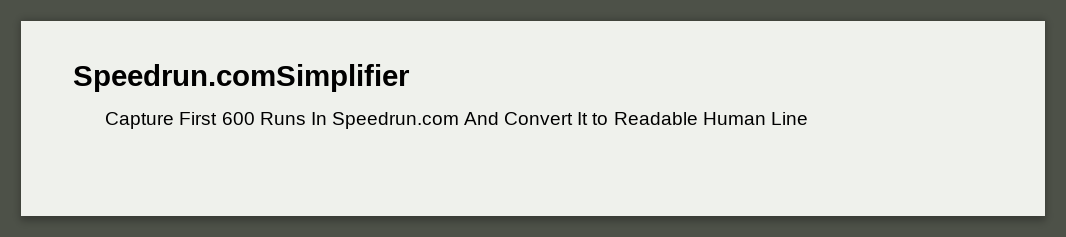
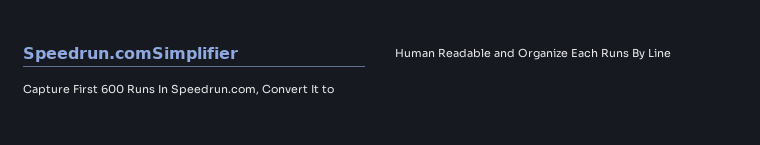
- Capture First 600 Runs In Speedrun.com And Convert It to Readable Human Line
+ Capture First 600 Runs In Speedrun.com, Convert It to Human Readable and Organize Each Runs By Line

